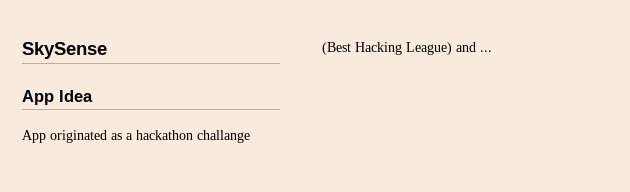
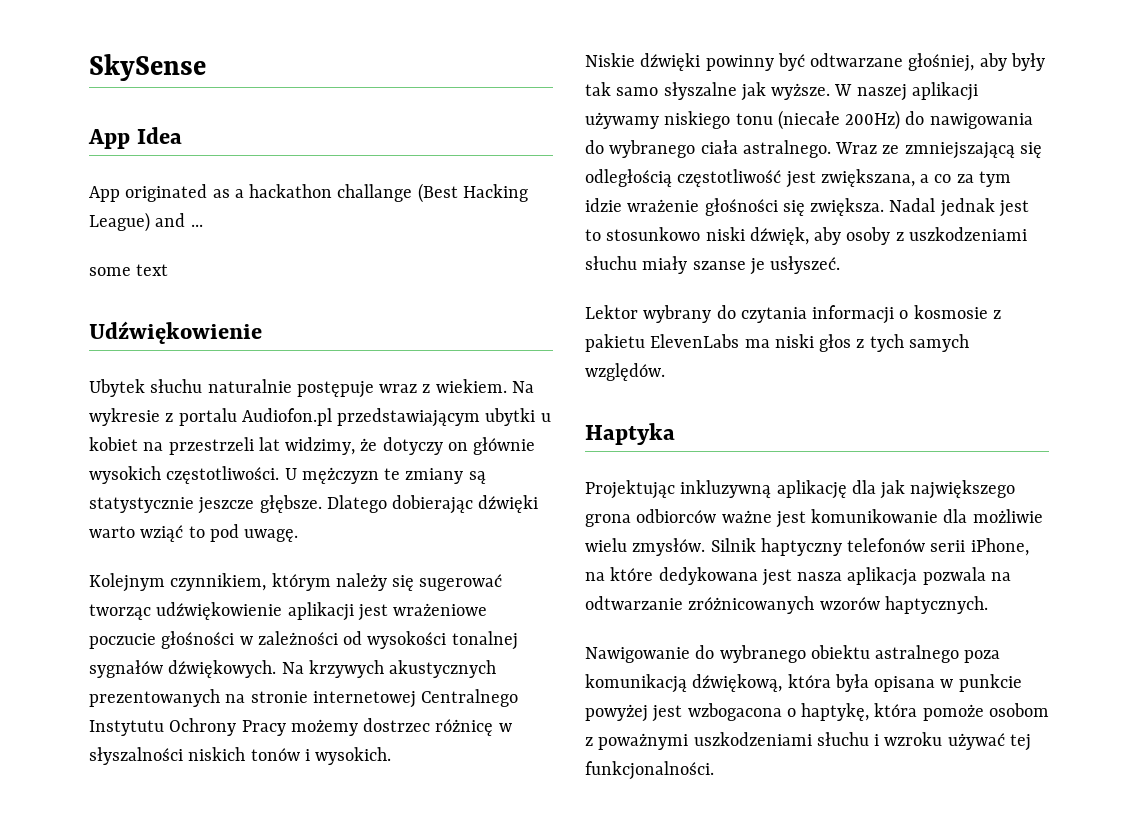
+ some text
+ Udźwiękowienie
+ Ubytek słuchu naturalnie postępuje wraz z wiekiem. Na wykresie z portalu Audiofon.pl przedstawiającym ubytki u kobiet na przestrzeli lat widzimy, że dotyczy on głównie wysokich częstotliwości. U mężczyzn te zmiany są statystycznie jeszcze głębsze. Dlatego dobierając dźwięki warto wziąć to pod uwagę.
+ Kolejnym czynnikiem, którym należy się sugerować tworząc udźwiękowienie aplikacji jest wrażeniowe poczucie głośności w zależności od wysokości tonalnej sygnałów dźwiękowych. Na krzywych akustycznych prezentowanych na stronie internetowej Centralnego Instytutu Ochrony Pracy możemy dostrzec różnicę w słyszalności niskich tonów i wysokich.
+ Niskie dźwięki powinny być odtwarzane głośniej, aby były tak samo słyszalne jak wyższe. W naszej aplikacji używamy niskiego tonu (niecałe 200Hz) do nawigowania do wybranego ciała astralnego. Wraz ze zmniejszającą się odległością częstotliwość jest zwiększana, a co za tym idzie wrażenie głośności się zwiększa. Nadal jednak jest to stosunkowo niski dźwięk, aby osoby z uszkodzeniami słuchu miały szanse je usłyszeć.
+ Lektor wybrany do czytania informacji o kosmosie z pakietu ElevenLabs ma niski głos z tych samych względów.
+ Haptyka
+ Projektując inkluzywną aplikację dla jak największego grona odbiorców ważne jest komunikowanie dla możliwie wielu zmysłów. Silnik haptyczny telefonów serii iPhone, na które dedykowana jest nasza aplikacja pozwala na odtwarzanie zróżnicowanych wzorów haptycznych.
+ Nawigowanie do wybranego obiektu astralnego poza komunikacją dźwiękową, która była opisana w punkcie powyżej jest wzbogacona o haptykę, która pomoże osobom z poważnymi uszkodzeniami słuchu i wzroku używać tej funkcjonalności.

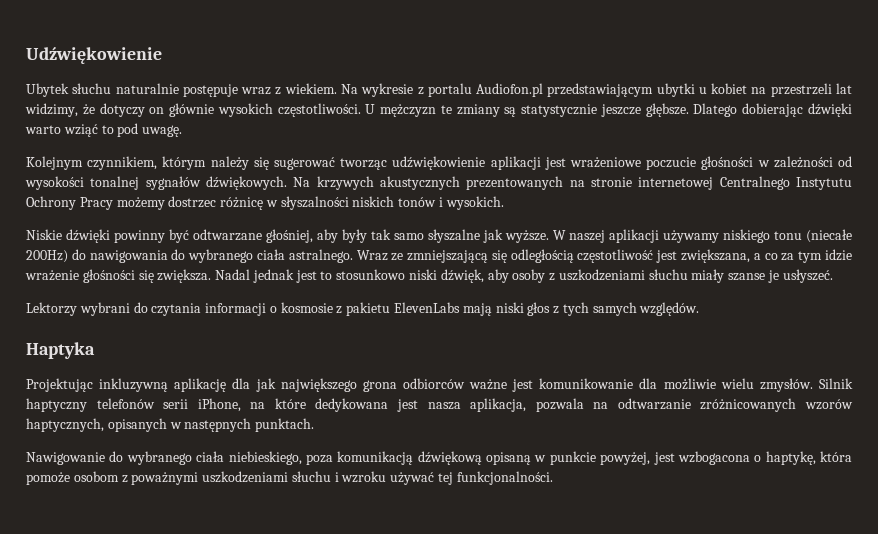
- SkySense
- App Idea
- App originated as a hackathon challange (Best Hacking League) and ...
- some text
- Lektor wybrany do czytania informacji o kosmosie z pakietu ElevenLabs ma niski głos z tych samych względów.
+ Lektorzy wybrani do czytania informacji o kosmosie z pakietu ElevenLabs mają niski głos z tych samych względów.
- Silnik haptyczny telefonów serii iPhone, na które dedykowana jest nasza aplikacja pozwala na odtwarzanie zróżnicowanych wzorów haptycznych.
- Nawigowanie do wybranego obiektu astralnego poza komunikacją dźwiękową, która była opisana w punkcie powyżej jest wzbogacona o haptykę, która pomoże osobom z poważnymi uszkodzeniami słuchu i wzroku używać tej funkcjonalności.
+ Silnik haptyczny telefonów serii iPhone, na które dedykowana jest nasza aplikacja, pozwala na odtwarzanie zróżnicowanych wzorów haptycznych, opisanych w następnych punktach.
+ Nawigowanie do wybranego ciała niebieskiego, poza komunikacją dźwiękową opisaną w punkcie powyżej, jest wzbogacona o haptykę, która pomoże osobom z poważnymi uszkodzeniami słuchu i wzroku używać tej funkcjonalności.

